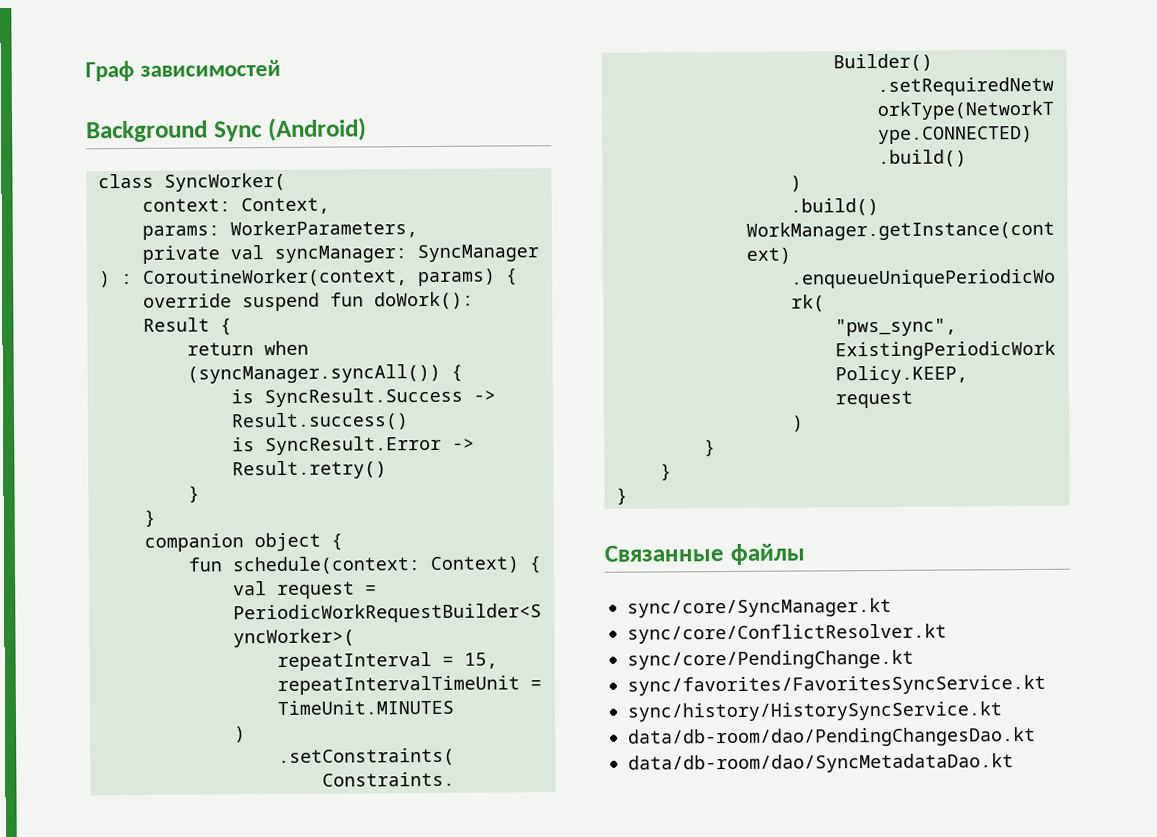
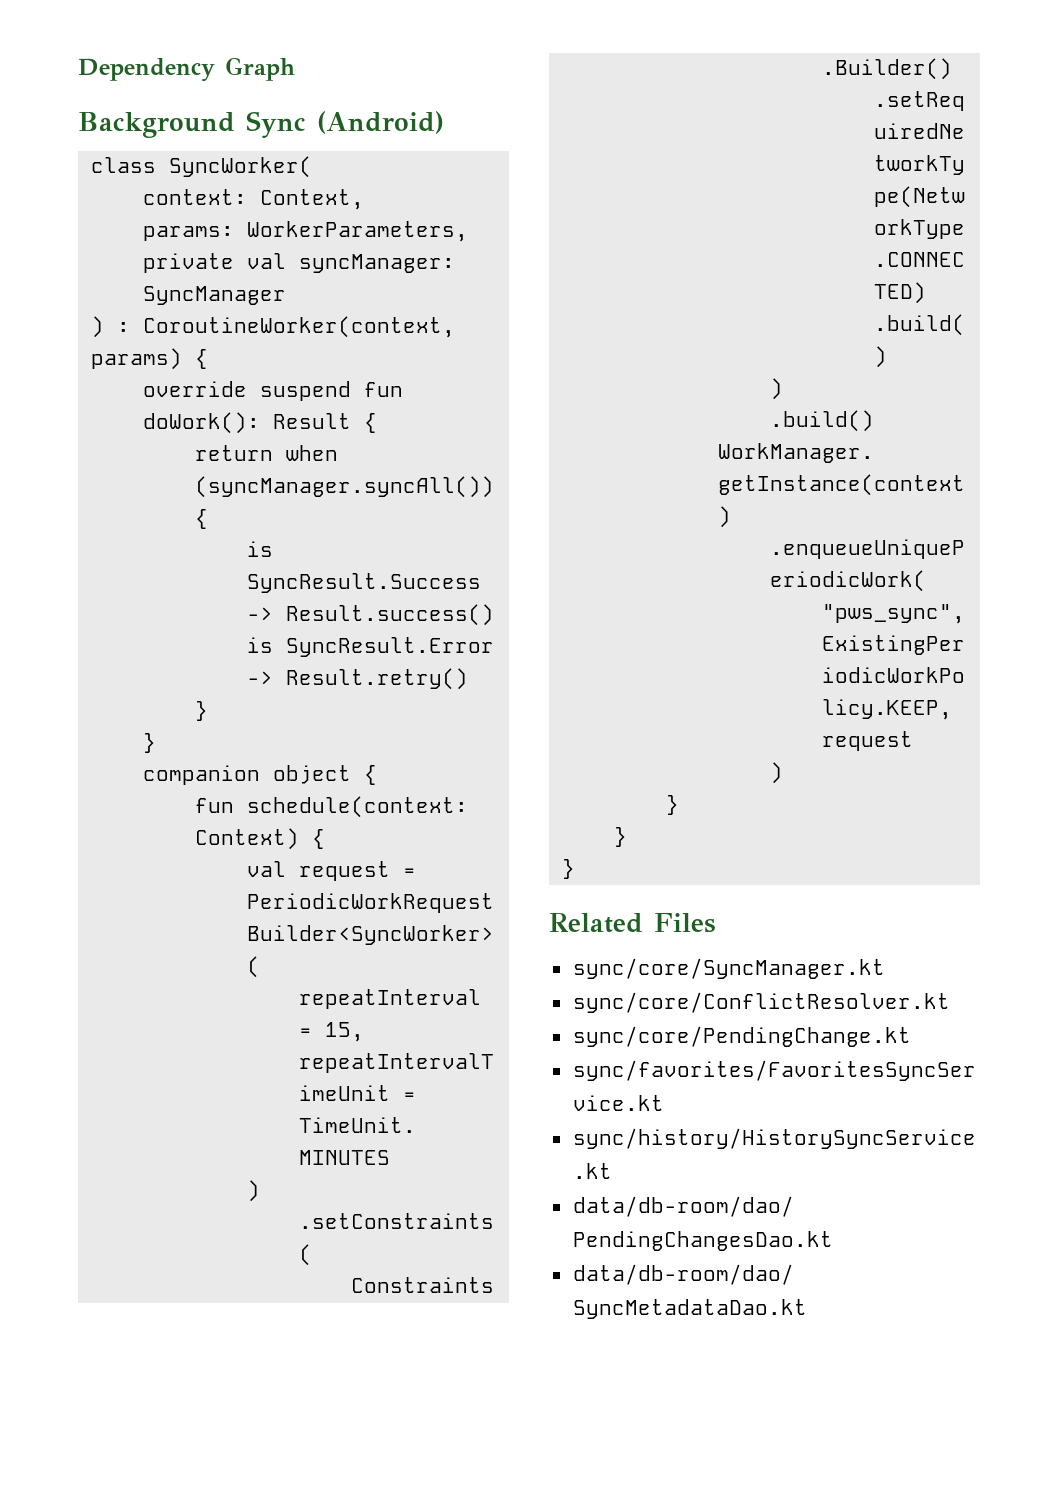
- Граф зависимостей
+ Dependency Graph
- Связанные файлы
+ Related Files

